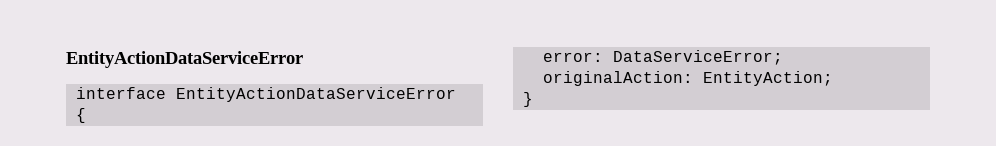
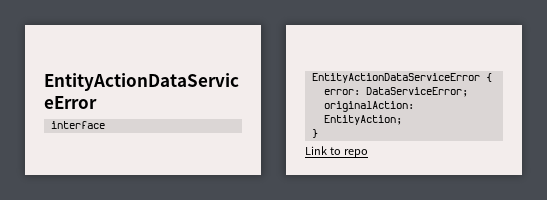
+ Link to repo

